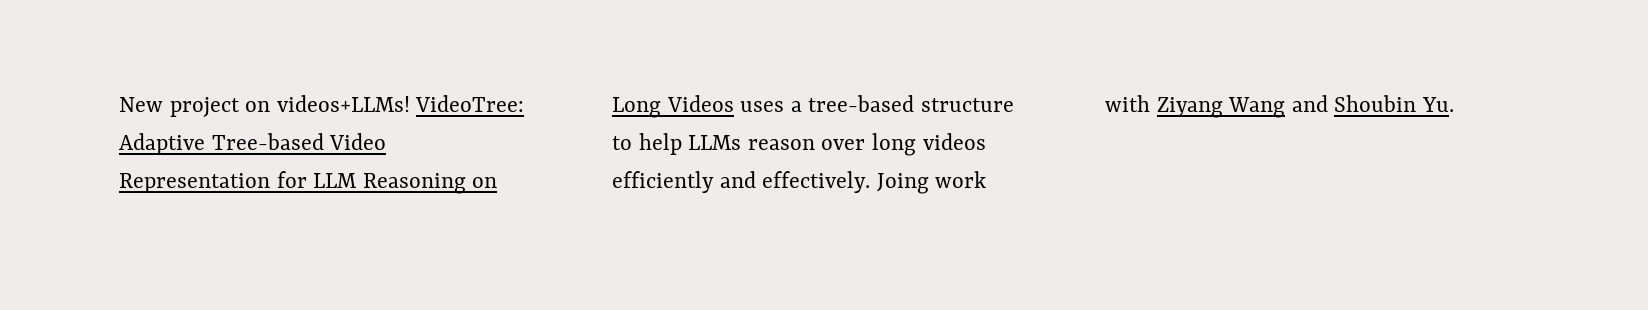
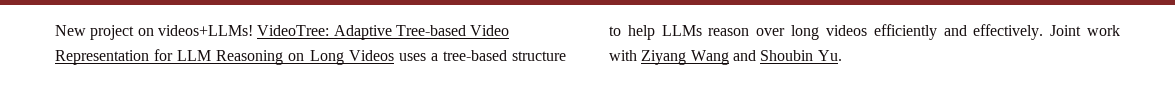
- Joing work with Ziyang Wang and Shoubin Yu.
+ Joint work with Ziyang Wang and Shoubin Yu.

